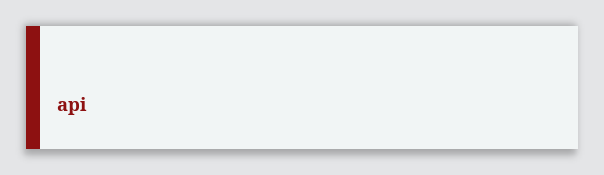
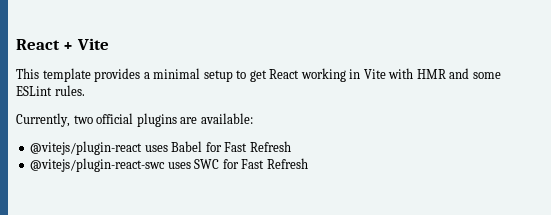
- api
+ React + Vite
+ This template provides a minimal setup to get React working in Vite with HMR and some ESLint rules.
+ Currently, two official plugins are available:
+ @vitejs/plugin-react uses Babel for Fast Refresh
+ @vitejs/plugin-react-swc uses SWC for Fast Refresh

